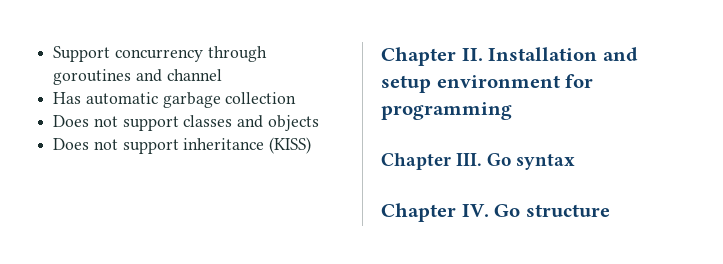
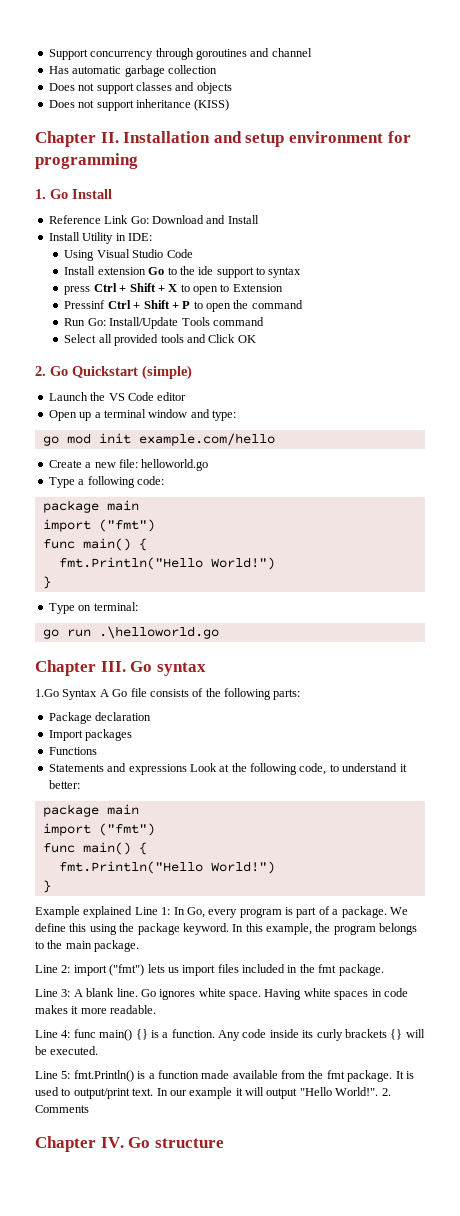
+ 1. Go Install
+ Reference Link Go: Download and Install
+ Install Utility in IDE:
+ Using Visual Studio Code
+ Install extension Go to the ide support to syntax
+ press Ctrl + Shift + X to open to Extension
+ Pressinf Ctrl + Shift + P to open the command
+ Run Go: Install/Update Tools command
+ Select all provided tools and Click OK
+ 2. Go Quickstart (simple)
+ Launch the VS Code editor
+ Open up a terminal window and type:
+ go mod init example.com/hello
+ Create a new file: helloworld.go
+ Type a following code:
+ package main
+ import ("fmt")
+ func main() {
+ fmt.Println("Hello World!")
+ }
+ Type on terminal:
+ go run .\helloworld.go
  Chapter III. Go syntax
+ 1.Go Syntax A Go file consists of the following parts:
+ Package declaration
+ Import packages
+ Functions
+ Statements and expressions Look at the following code, to understand it better:
+ package main
+ import ("fmt")
+ func main() {
+ fmt.Println("Hello World!")
+ }
+ Example explained Line 1: In Go, every program is part of a package. We define this using the package keyword. In this example, the program belongs to the main package.
+ Line 2: import ("fmt") lets us import files included in the fmt package.
+ Line 3: A blank line. Go ignores white space. Having white spaces in code makes it more readable.
+ Line 4: func main() {} is a function. Any code inside its curly brackets {} will be executed.
+ Line 5: fmt.Println() is a function made available from the fmt package. It is used to output/print text. In our example it will output "Hello World!". 2. Comments

